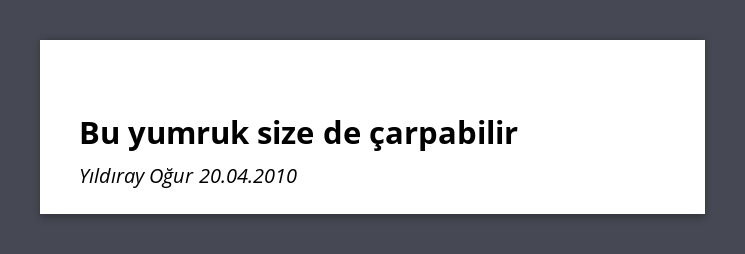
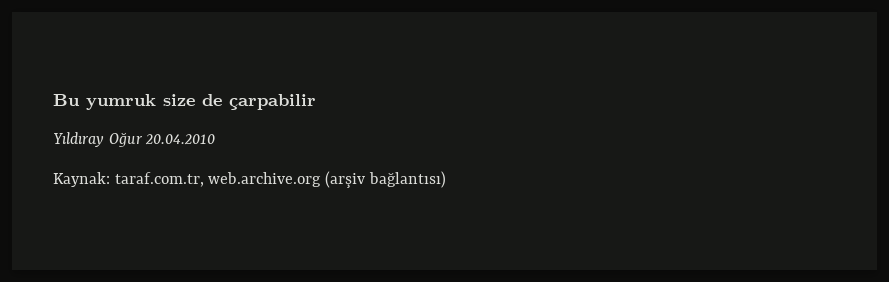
+ Kaynak: taraf.com.tr, web.archive.org (arşiv bağlantısı)

